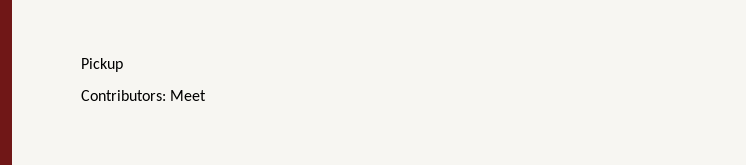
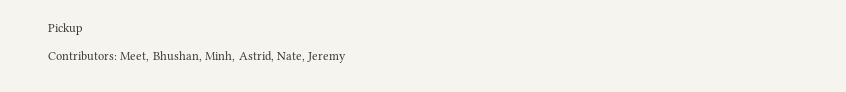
- Contributors: Meet
+ Contributors: Meet, Bhushan, Minh, Astrid, Nate, Jeremy

